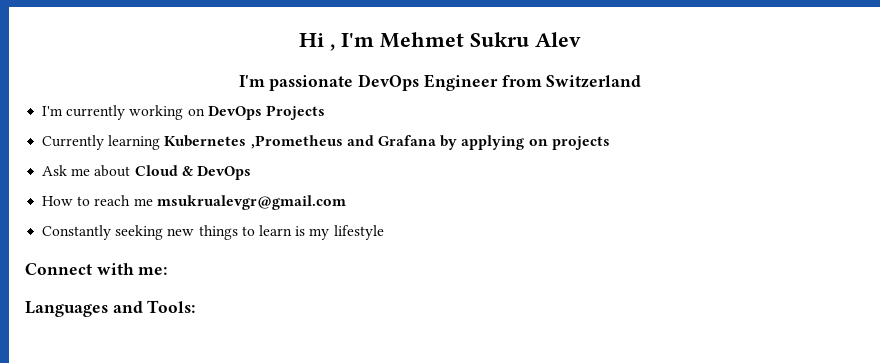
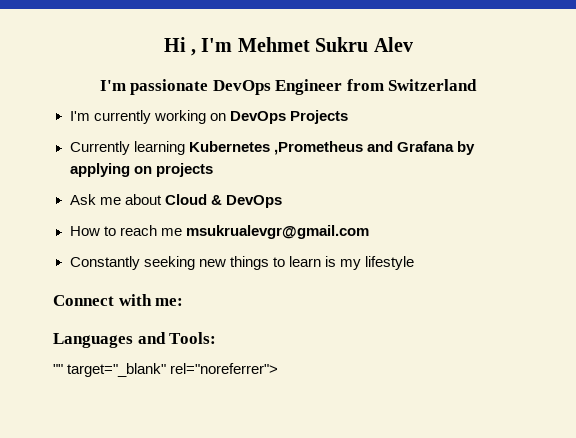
+ "" target="_blank" rel="noreferrer">

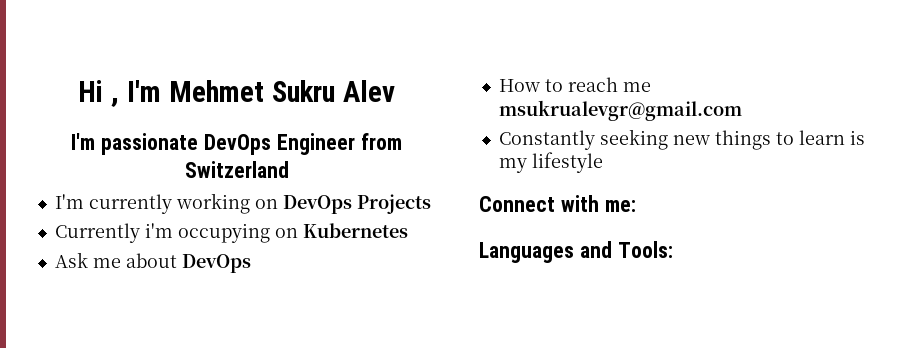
- Currently learning Kubernetes ,Prometheus and Grafana by applying on projects
+ Currently i'm occupying on Kubernetes
- Ask me about Cloud & DevOps
+ Ask me about DevOps
- "" target="_blank" rel="noreferrer">

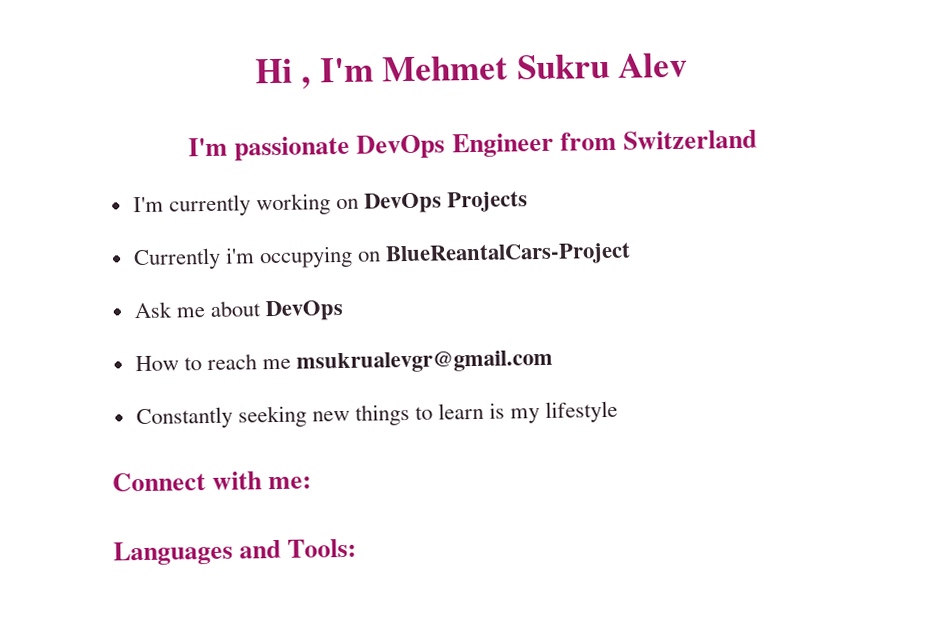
- Currently i'm occupying on Kubernetes
+ Currently i'm occupying on BlueReantalCars-Project

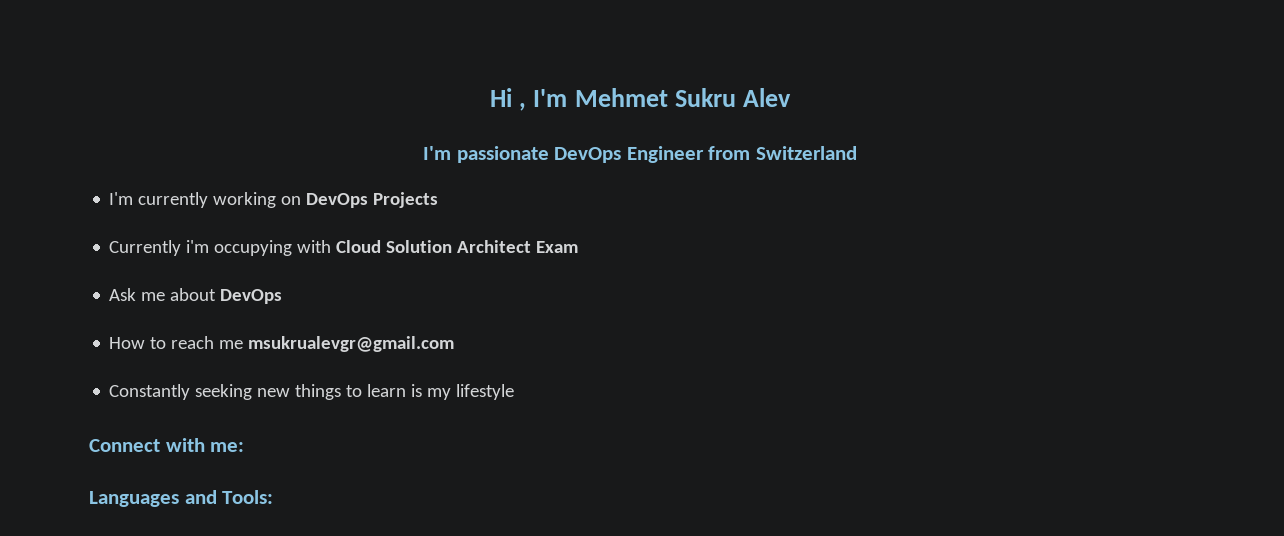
- Currently i'm occupying on BlueReantalCars-Project
+ Currently i'm occupying with Cloud Solution Architect Exam

